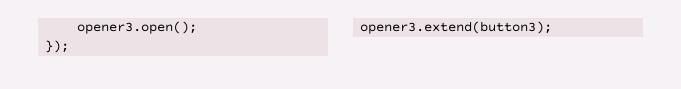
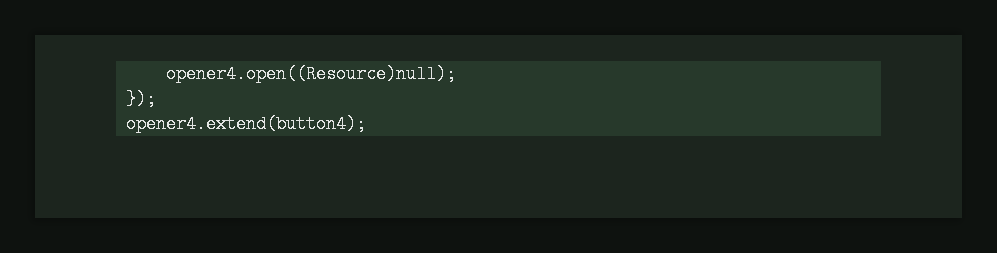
- opener3.open();
+ opener4.open((Resource)null);
- opener3.extend(button3);
+ opener4.extend(button4);

